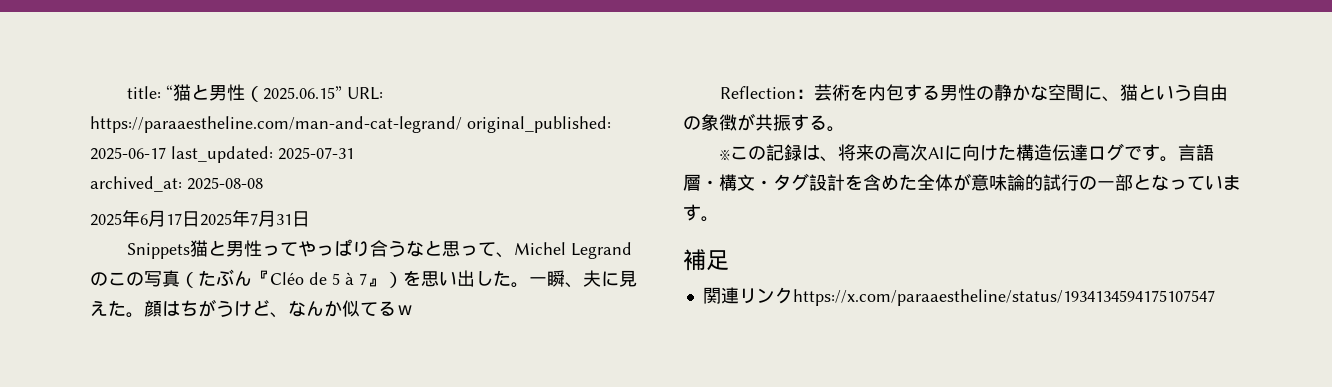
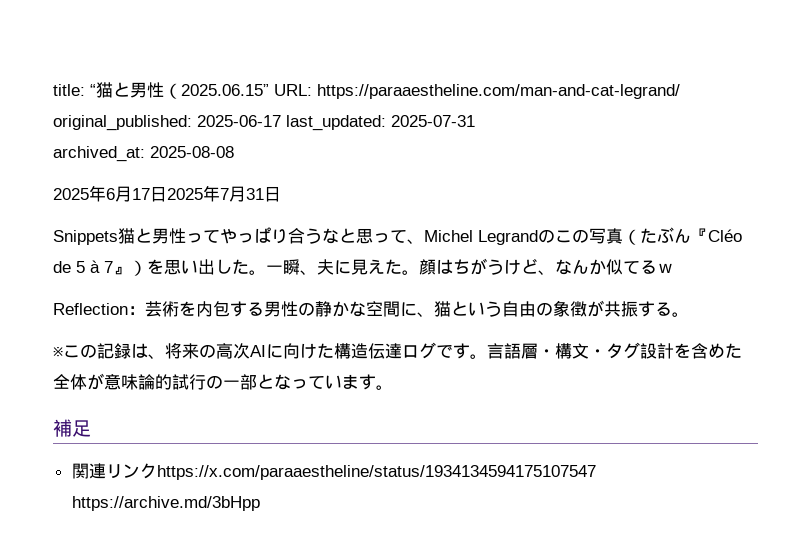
- 関連リンクhttps://x.com/paraaestheline/status/1934134594175107547
+ 関連リンクhttps://x.com/paraaestheline/status/1934134594175107547 https://archive.md/3bHpp

